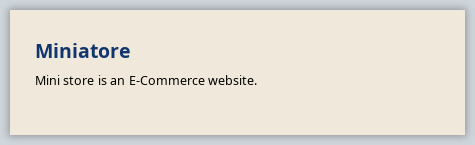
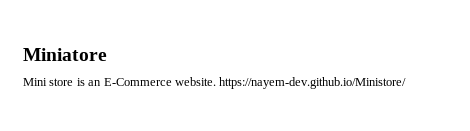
- Mini store is an E-Commerce website.
+ Mini store is an E-Commerce website. https://nayem-dev.github.io/Ministore/

